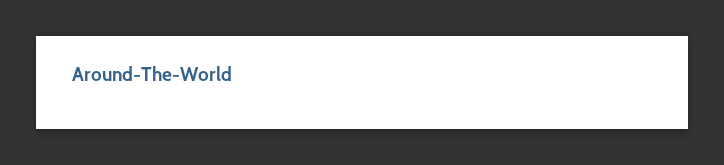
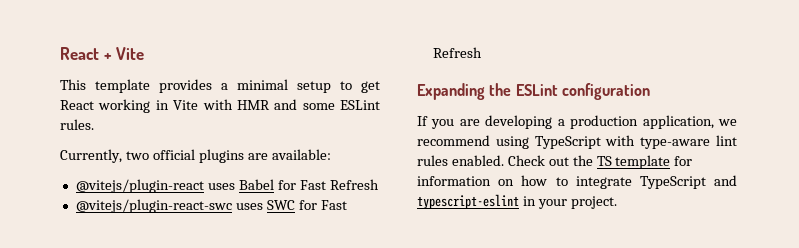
- Around-The-World
+ React + Vite
+ This template provides a minimal setup to get React working in Vite with HMR and some ESLint rules.
+ Currently, two official plugins are available:
+ @vitejs/plugin-react uses Babel for Fast Refresh
+ @vitejs/plugin-react-swc uses SWC for Fast Refresh
+ Expanding the ESLint configuration
+ If you are developing a production application, we recommend using TypeScript with type-aware lint rules enabled. Check out the TS template for information on how to integrate TypeScript and typescript-eslint in your project.

